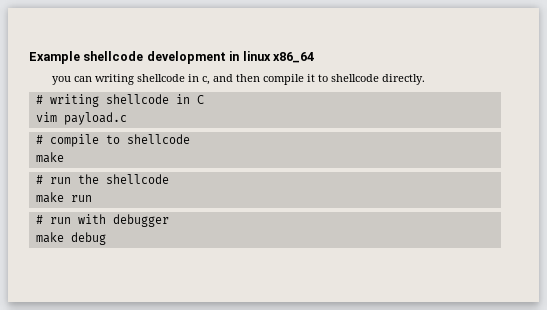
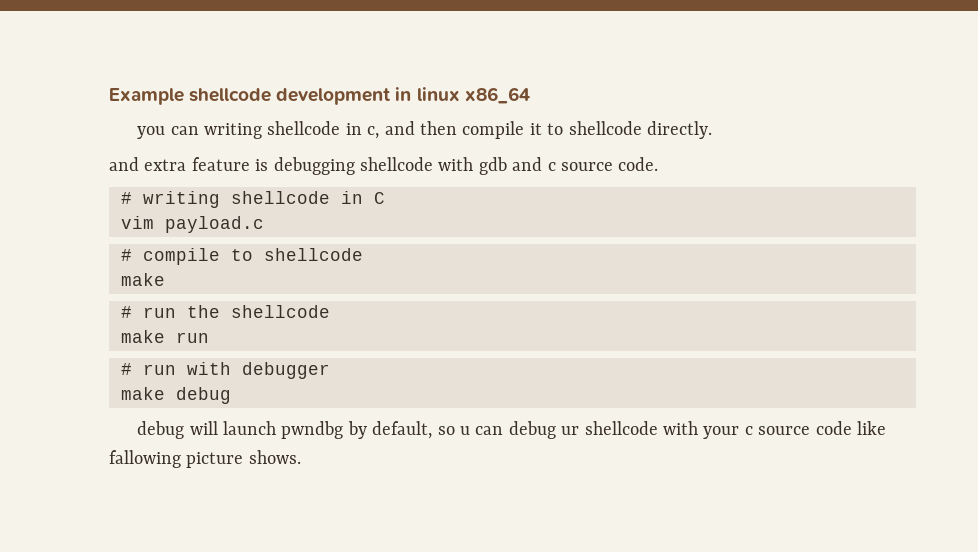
+ and extra feature is debugging shellcode with gdb and c source code.
+ debug will launch pwndbg by default, so u can debug ur shellcode with your c source code like fallowing picture shows.

